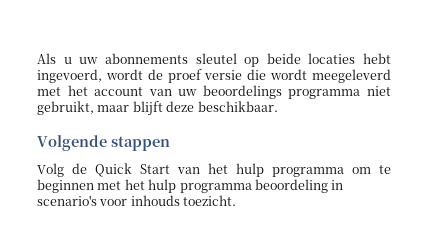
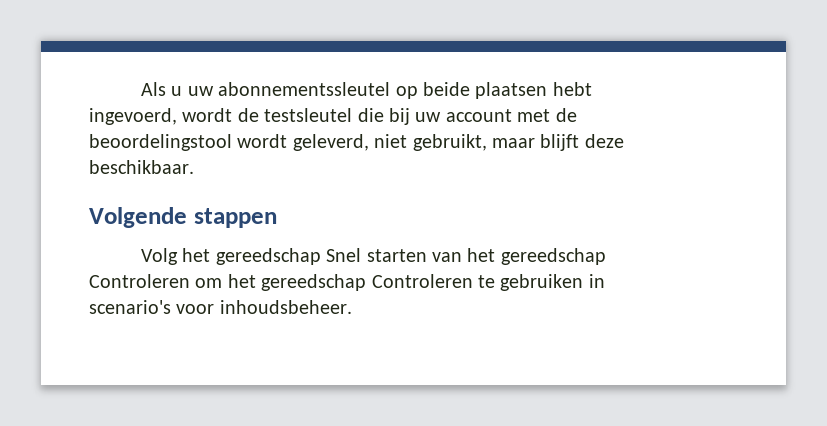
- Als u uw abonnements sleutel op beide locaties hebt ingevoerd, wordt de proef versie die wordt meegeleverd met het account van uw beoordelings programma niet gebruikt, maar blijft deze beschikbaar.
+ Als u uw abonnementssleutel op beide plaatsen hebt ingevoerd, wordt de testsleutel die bij uw account met de beoordelingstool wordt geleverd, niet gebruikt, maar blijft deze beschikbaar.
- Volg de Quick Start van het hulp programma om te beginnen met het hulp programma beoordeling in scenario's voor inhouds toezicht.
+ Volg het gereedschap Snel starten van het gereedschap Controleren om het gereedschap Controleren te gebruiken in scenario's voor inhoudsbeheer.

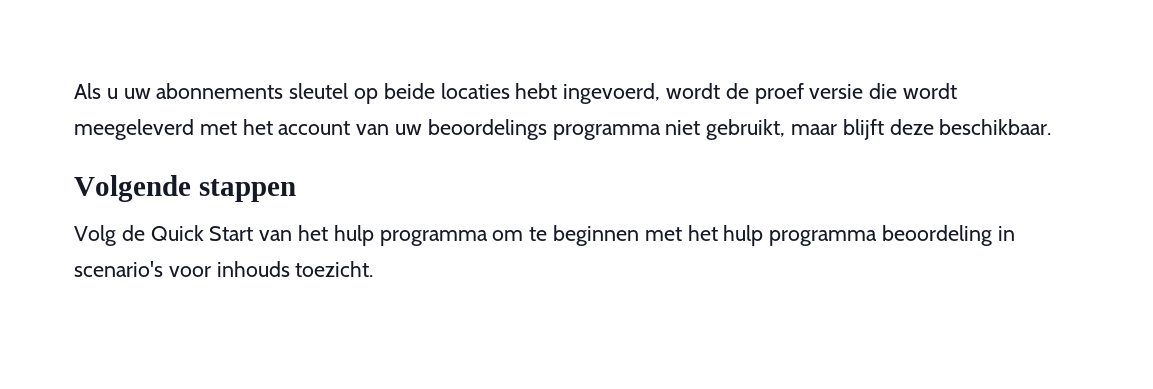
- Als u uw abonnementssleutel op beide plaatsen hebt ingevoerd, wordt de testsleutel die bij uw account met de beoordelingstool wordt geleverd, niet gebruikt, maar blijft deze beschikbaar.
+ Als u uw abonnements sleutel op beide locaties hebt ingevoerd, wordt de proef versie die wordt meegeleverd met het account van uw beoordelings programma niet gebruikt, maar blijft deze beschikbaar.
- Volg het gereedschap Snel starten van het gereedschap Controleren om het gereedschap Controleren te gebruiken in scenario's voor inhoudsbeheer.
+ Volg de Quick Start van het hulp programma om te beginnen met het hulp programma beoordeling in scenario's voor inhouds toezicht.

